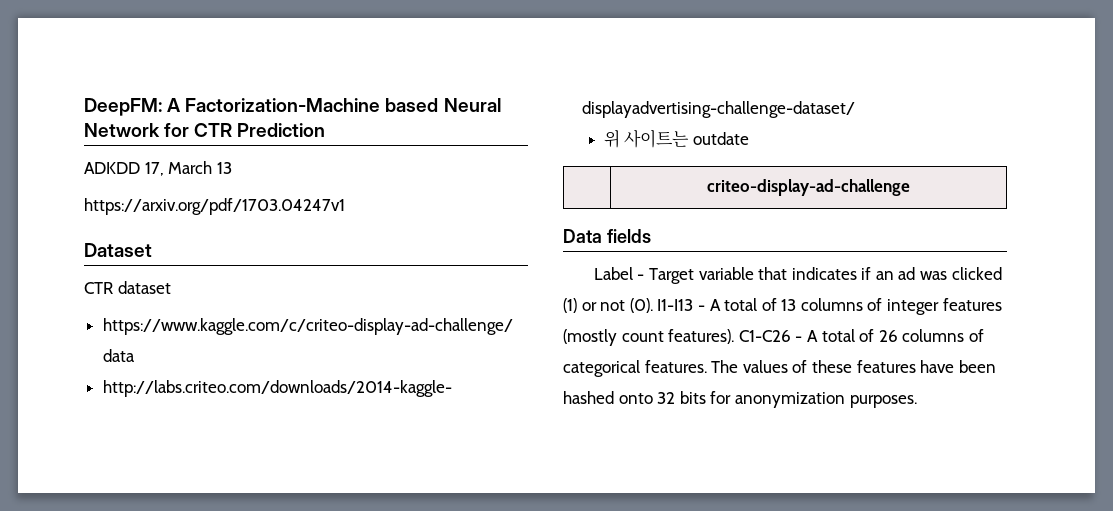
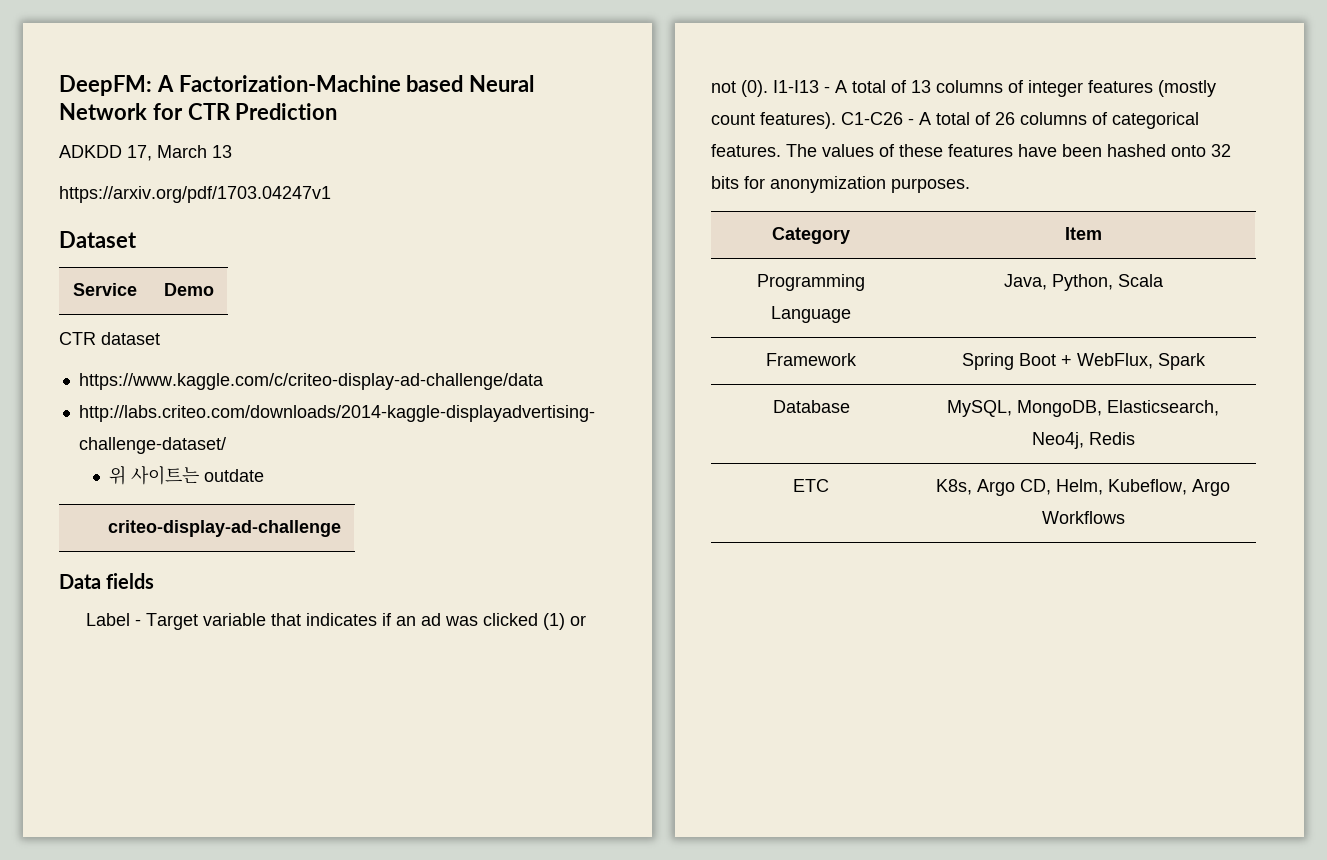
+ Service | Demo
+ Category | Item
+ Programming Language | Java, Python, Scala
+ Framework | Spring Boot + WebFlux, Spark
+ Database | MySQL, MongoDB, Elasticsearch, Neo4j, Redis
+ ETC | K8s, Argo CD, Helm, Kubeflow, Argo Workflows

